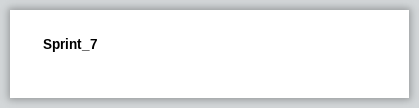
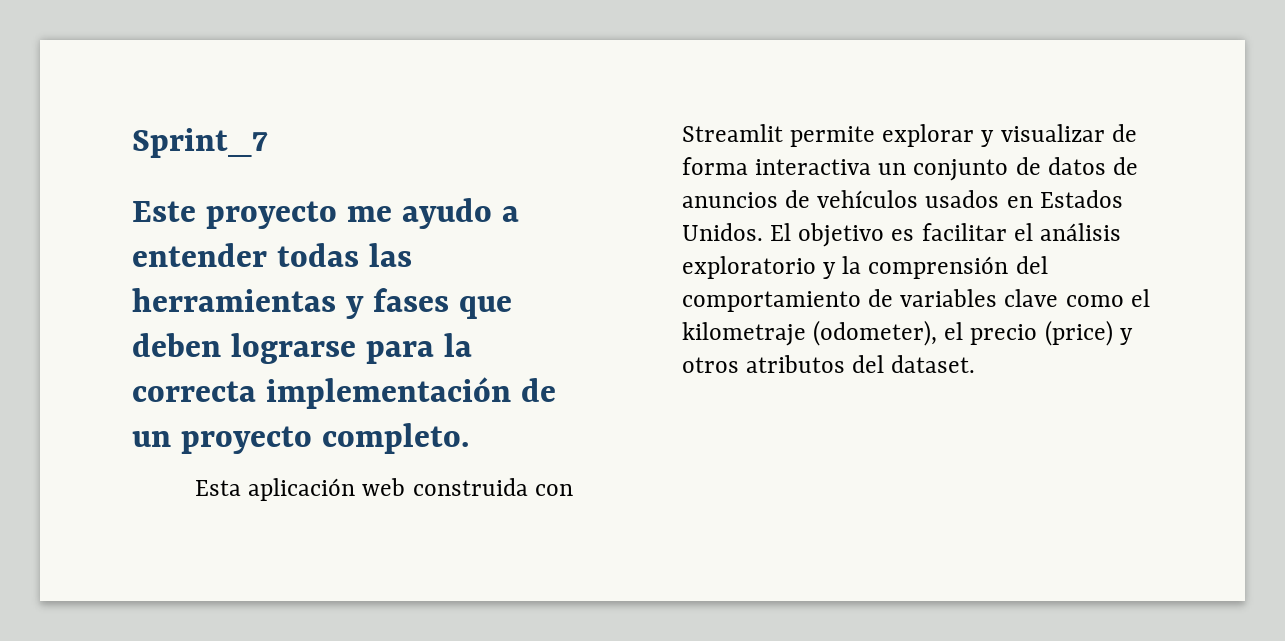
+ Este proyecto me ayudo a entender todas las herramientas y fases que deben lograrse para la correcta implementación de un proyecto completo.
+ Esta aplicación web construida con Streamlit permite explorar y visualizar de forma interactiva un conjunto de datos de anuncios de vehículos usados en Estados Unidos. El objetivo es facilitar el análisis exploratorio y la comprensión del comportamiento de variables clave como el kilometraje (odometer), el precio (price) y otros atributos del dataset.

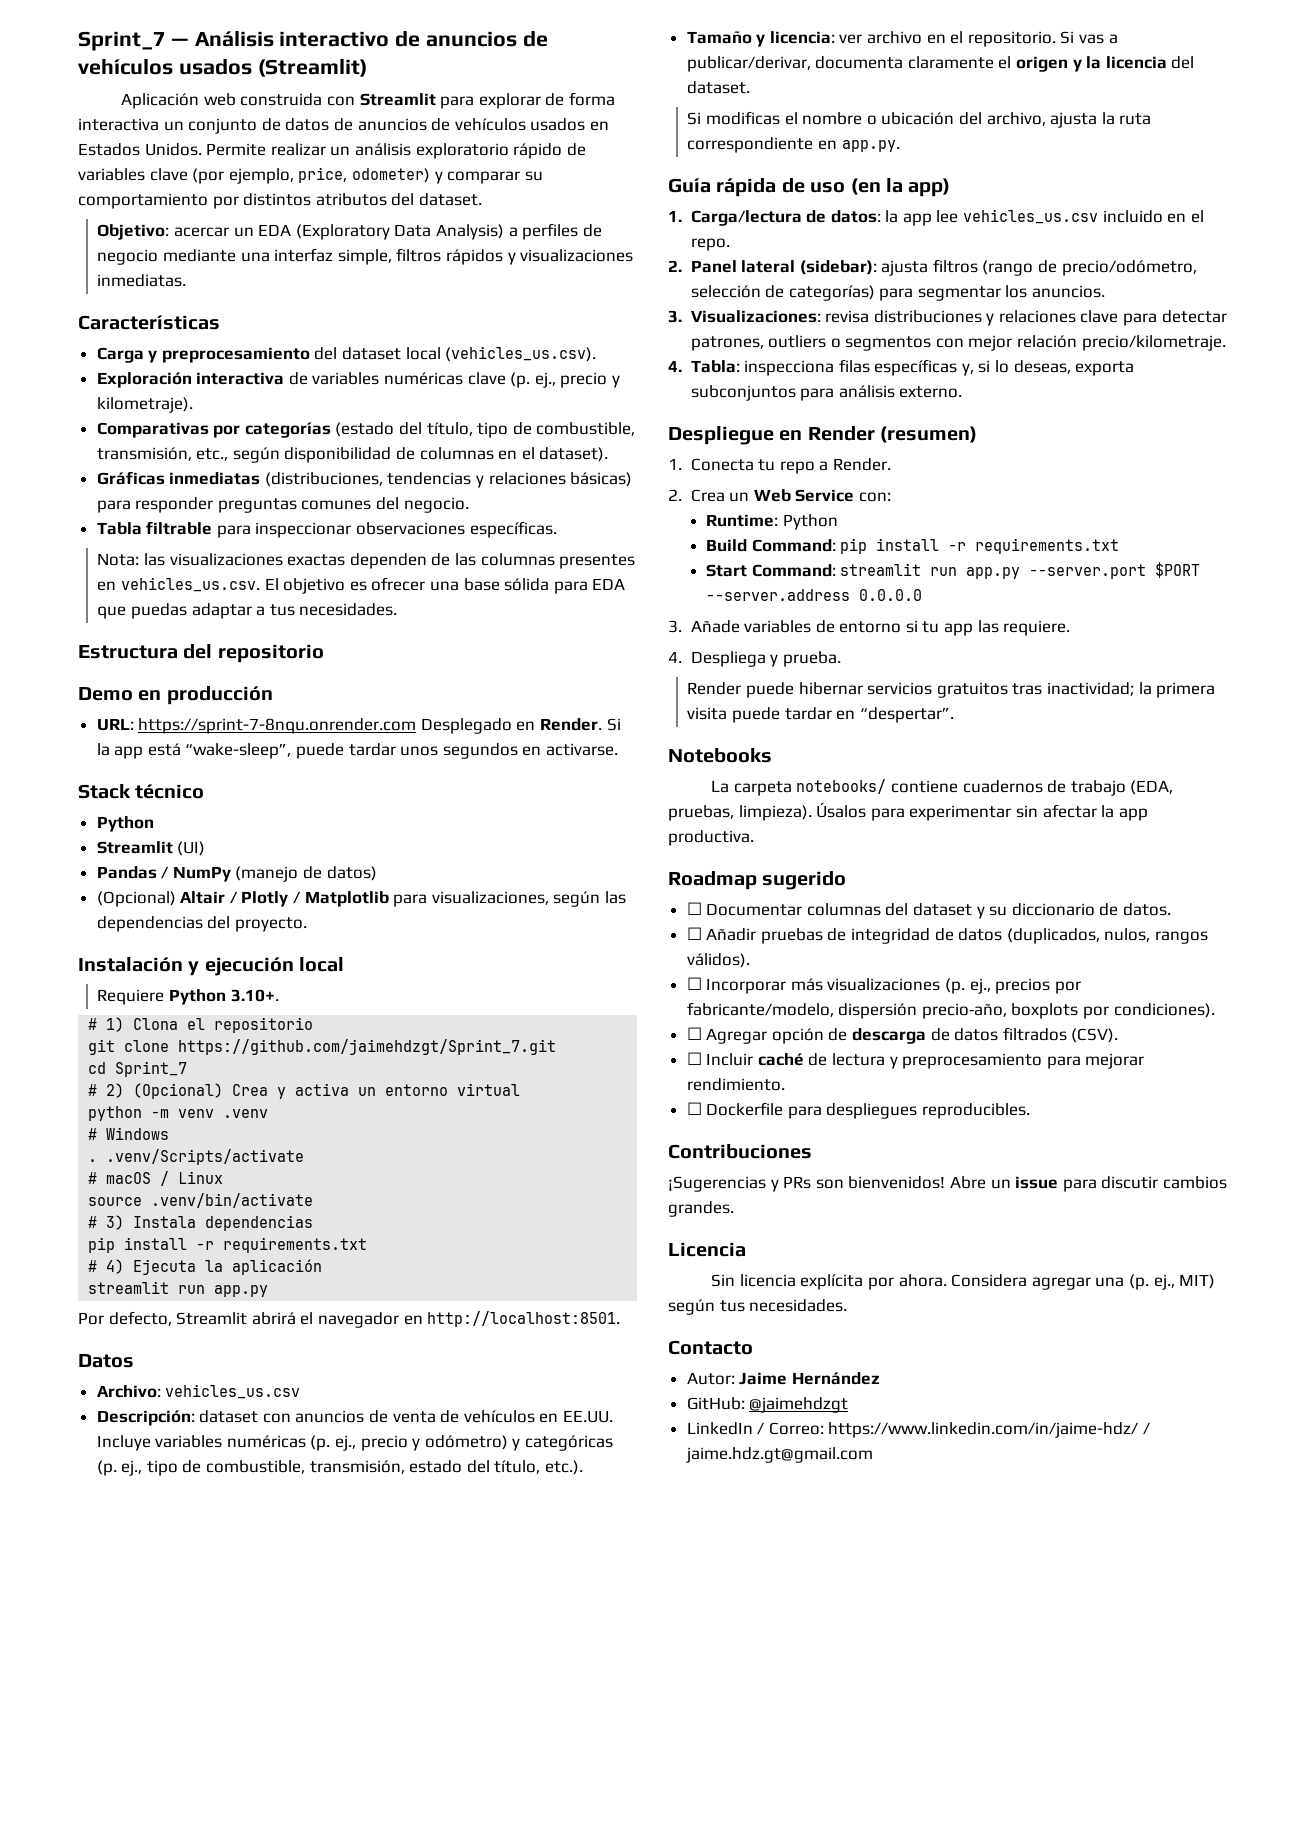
- Sprint_7
- Este proyecto me ayudo a entender todas las herramientas y fases que deben lograrse para la correcta implementación de un proyecto completo.
- Esta aplicación web construida con Streamlit permite explorar y visualizar de forma interactiva un conjunto de datos de anuncios de vehículos usados en Estados Unidos.
+ Sprint_7 — Análisis interactivo de anuncios de vehículos usados (Streamlit)
+ Aplicación web construida con Streamlit para explorar de forma interactiva un conjunto de datos de anuncios de vehículos usados en Estados Unidos.
- El objetivo es facilitar el análisis exploratorio y la comprensión del comportamiento de variables clave como el kilometraje (odometer), el precio (price) y otros atributos del dataset.
+ Permite realizar un análisis exploratorio rápido de variables clave (por ejemplo, price, odometer) y comparar su comportamiento por distintos atributos del dataset.
+ Objetivo: acercar un EDA (Exploratory Data Analysis) a perfiles de negocio mediante una interfaz simple, filtros rápidos y visualizaciones inmediatas.
+ Características
+ Carga y preprocesamiento del dataset local (vehicles_us.csv).
+ Exploración interactiva de variables numéricas clave (p. ej., precio y kilometraje).
+ Comparativas por categorías (estado del título, tipo de combustible, transmisión, etc., según disponibilidad de columnas en el dataset).
+ Gráficas inmediatas (distribuciones, tendencias y relaciones básicas) para responder preguntas comunes del negocio.
+ Tabla filtrable para inspeccionar observaciones específicas.
+ Nota: las visualizaciones exactas dependen de las columnas presentes en vehicles_us.csv. El objetivo es ofrecer una base sólida para EDA que puedas adaptar a tus necesidades.
+ Estructura del repositorio
+ Demo en producción
+ URL: https://sprint-7-8nqu.onrender.com Desplegado en Render. Si la app está “wake-sleep”, puede tardar unos segundos en activarse.
+ Stack técnico
+ Python
+ Streamlit (UI)
+ Pandas / NumPy (manejo de datos)
+ (Opcional) Altair / Plotly / Matplotlib para visualizaciones, según las dependencias del proyecto.
+ Instalación y ejecución local
+ Requiere Python 3.10+.
+ # 1) Clona el repositorio
+ git clone https://github.com/jaimehdzgt/Sprint_7.git
+ cd Sprint_7
+ # 2) (Opcional) Crea y activa un entorno virtual
+ python -m venv .venv
+ # Windows
+ . .venv/Scripts/activate
+ # macOS / Linux
+ source .venv/bin/activate
+ # 3) Instala dependencias
+ pip install -r requirements.txt
+ # 4) Ejecuta la aplicación
+ streamlit run app.py
+ Por defecto, Streamlit abrirá el navegador en http://localhost:8501.
+ Datos
+ Archivo: vehicles_us.csv
+ Descripción: dataset con anuncios de venta de vehículos en EE.UU. Incluye variables numéricas (p. ej., precio y odómetro) y categóricas (p. ej., tipo de combustible, transmisión, estado del título, etc.).
+ Tamaño y licencia: ver archivo en el repositorio. Si vas a publicar/derivar, documenta claramente el origen y la licencia del dataset.
+ Si modificas el nombre o ubicación del archivo, ajusta la ruta correspondiente en app.py.
+ Guía rápida de uso (en la app)
+ 1. Carga/lectura de datos: la app lee vehicles_us.csv incluido en el repo.
+ 2. Panel lateral (sidebar): ajusta filtros (rango de precio/odómetro, selección de categorías) para segmentar los anuncios.
+ 3. Visualizaciones: revisa distribuciones y relaciones clave para detectar patrones, outliers o segmentos con mejor relación precio/kilometraje.
+ 4. Tabla: inspecciona filas específicas y, si lo deseas, exporta subconjuntos para análisis externo.
+ Despliegue en Render (resumen)
+ 1. Conecta tu repo a Render.
+ 2. Crea un Web Service con:
+ Runtime: Python
+ Build Command: pip install -r requirements.txt
+ Start Command: streamlit run app.py --server.port $PORT --server.address 0.0.0.0
+ 3. Añade variables de entorno si tu app las requiere.
+ 4. Despliega y prueba.
+ Render puede hibernar servicios gratuitos tras inactividad; la primera visita puede tardar en “despertar”.
+ Notebooks
+ La carpeta notebooks/ contiene cuadernos de trabajo (EDA, pruebas, limpieza). Úsalos para experimentar sin afectar la app productiva.
+ Roadmap sugerido
+ ☐ Documentar columnas del dataset y su diccionario de datos.
+ ☐ Añadir pruebas de integridad de datos (duplicados, nulos, rangos válidos).
+ ☐ Incorporar más visualizaciones (p. ej., precios por fabricante/modelo, dispersión precio‑año, boxplots por condiciones).
+ ☐ Agregar opción de descarga de datos filtrados (CSV).
+ ☐ Incluir caché de lectura y preprocesamiento para mejorar rendimiento.
+ ☐ Dockerfile para despliegues reproducibles.
+ Contribuciones
+ ¡Sugerencias y PRs son bienvenidos! Abre un issue para discutir cambios grandes.
+ Licencia
+ Sin licencia explícita por ahora. Considera agregar una (p. ej., MIT) según tus necesidades.
+ Contacto
+ Autor: Jaime Hernández
+ GitHub: @jaimehdzgt
+ LinkedIn / Correo: https://www.linkedin.com/in/jaime-hdz/ / jaime.hdz.gt@gmail.com

